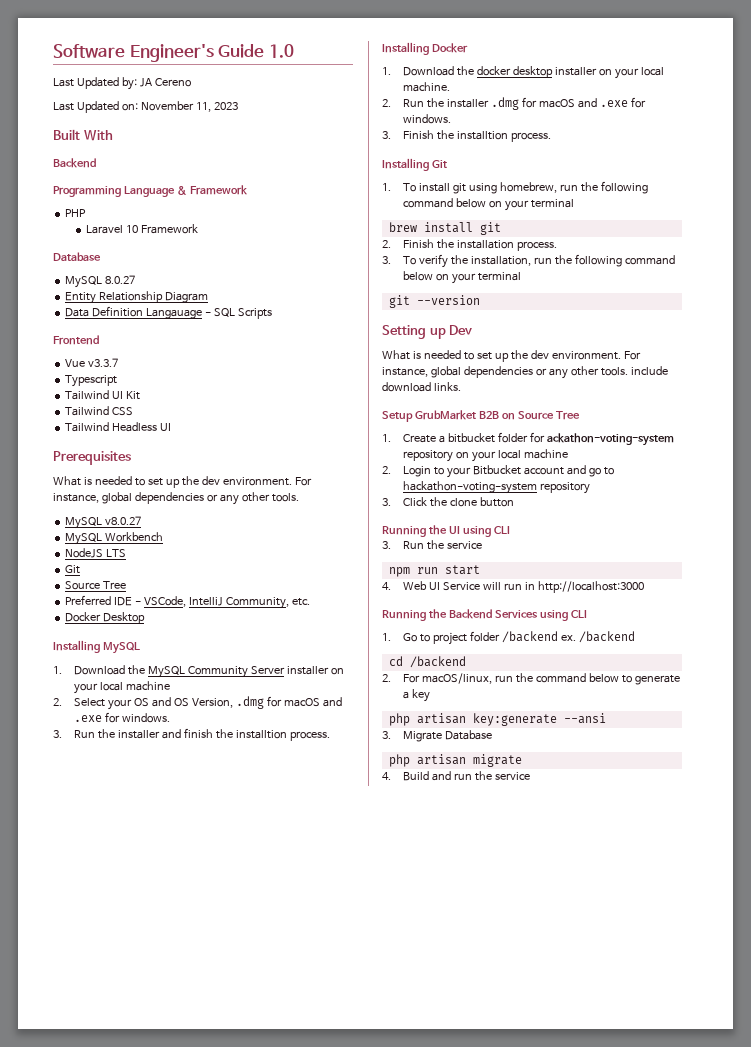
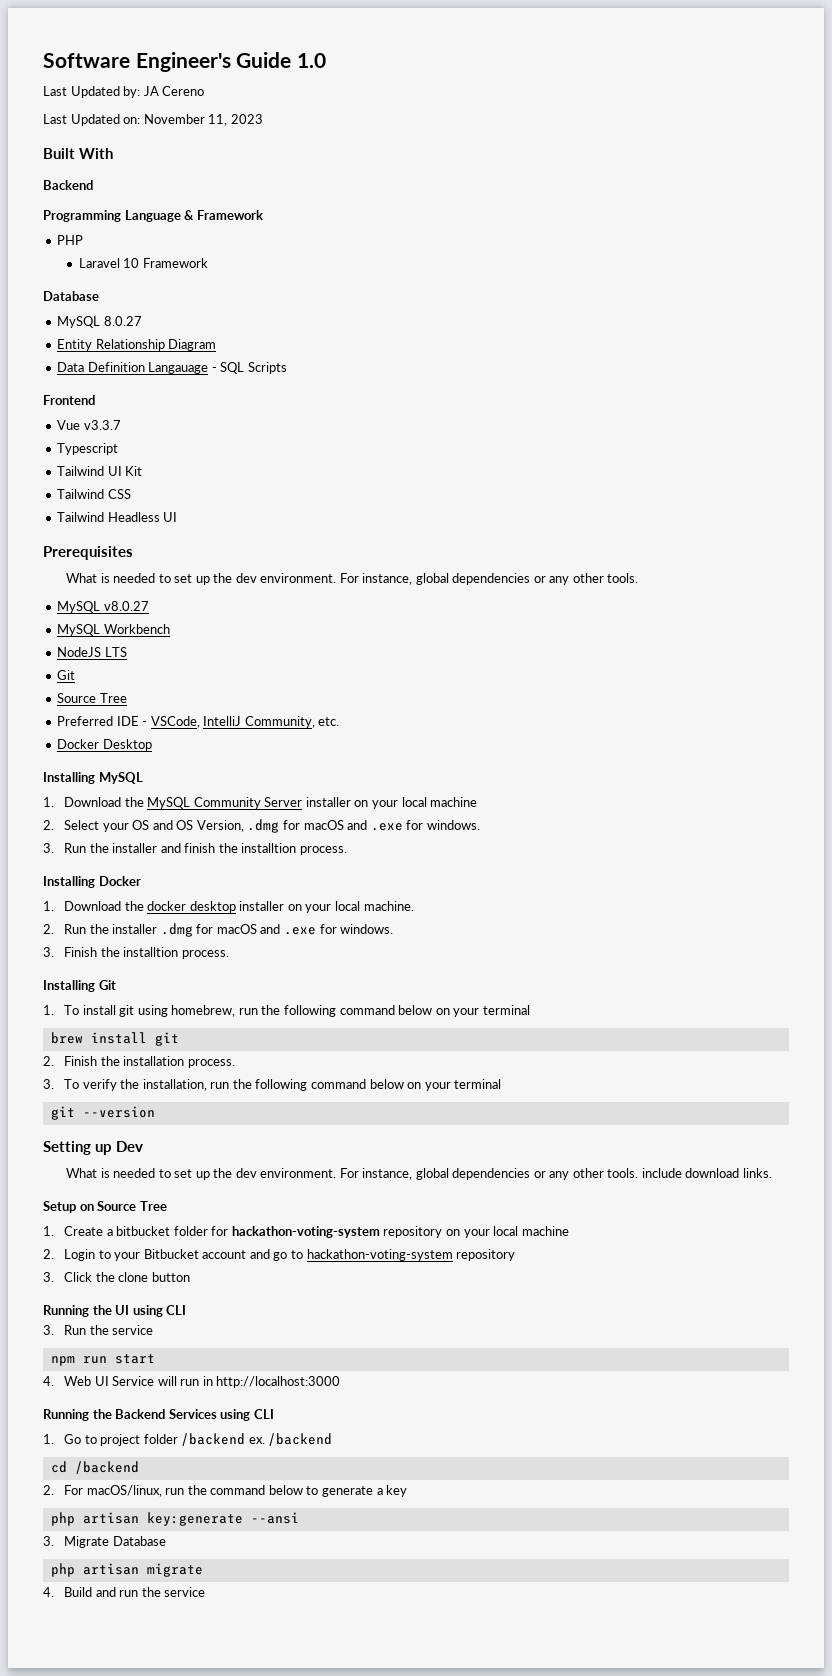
- Setup GrubMarket B2B on Source Tree
+ Setup on Source Tree
- 1. Create a bitbucket folder for ackathon-voting-system repository on your local machine
+ 1. Create a bitbucket folder for hackathon-voting-system repository on your local machine

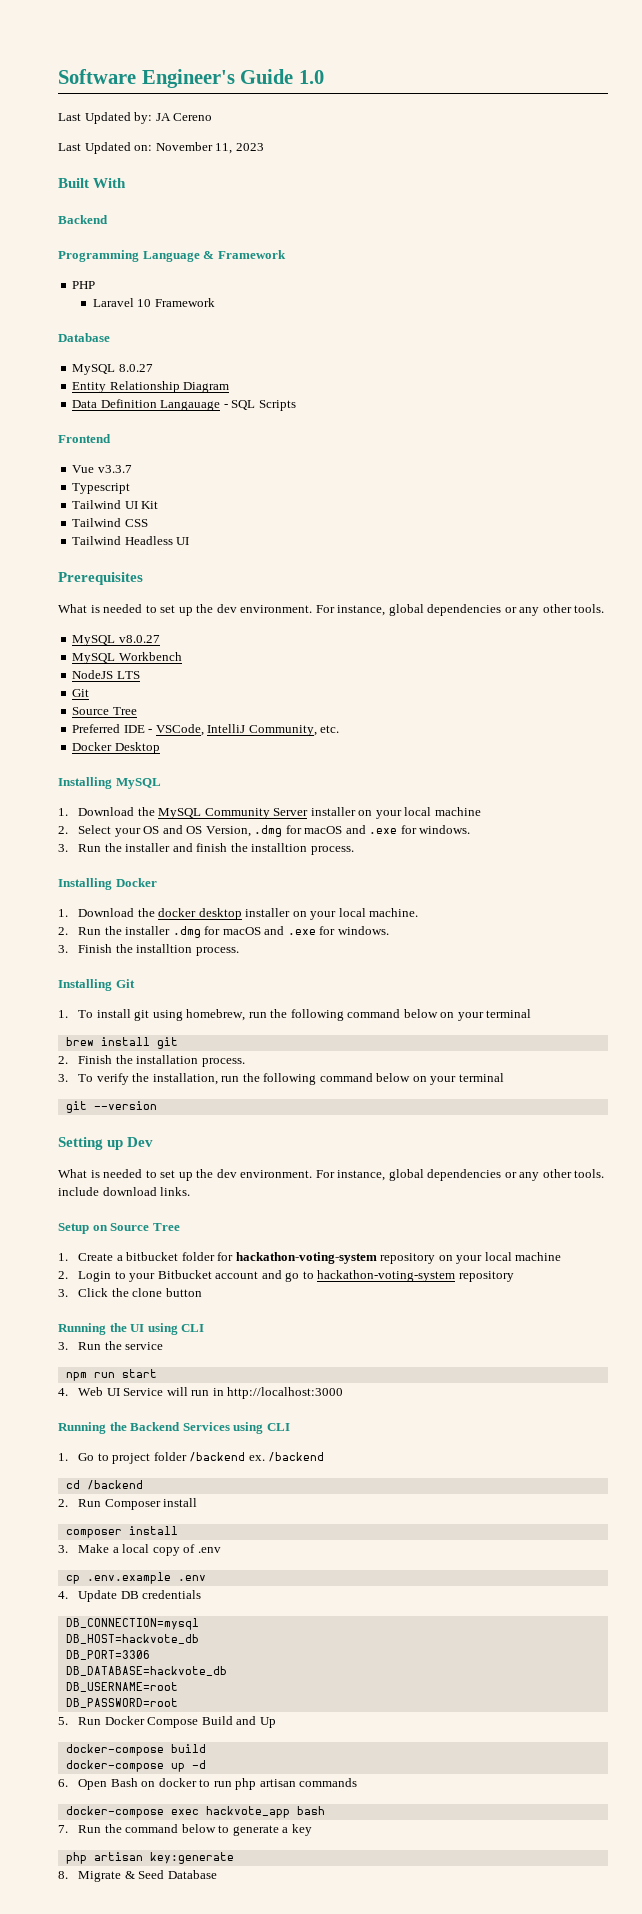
- 2. For macOS/linux, run the command below to generate a key
+ 2. Run Composer install
+ composer install
+ 3. Make a local copy of .env
+ cp .env.example .env
+ 4. Update DB credentials
+ DB_CONNECTION=mysql
+ DB_HOST=hackvote_db
+ DB_PORT=3306
+ DB_DATABASE=hackvote_db
+ DB_USERNAME=root
+ DB_PASSWORD=root
+ 5. Run Docker Compose Build and Up
+ docker-compose build
+ docker-compose up -d
+ 6. Open Bash on docker to run php artisan commands
+ docker-compose exec hackvote_app bash
+ 7. Run the command below to generate a key
- php artisan key:generate --ansi
- 3. Migrate Database
- php artisan migrate
- 4. Build and run the service
+ php artisan key:generate
+ 8. Migrate & Seed Database

